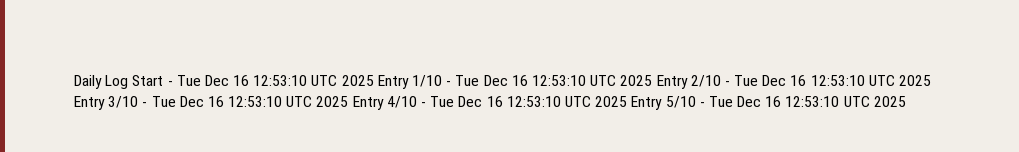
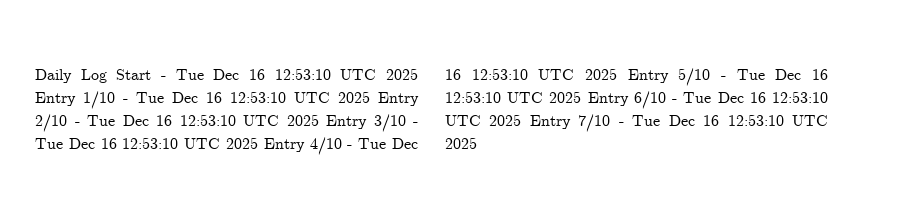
- Daily Log Start - Tue Dec 16 12:53:10 UTC 2025 Entry 1/10 - Tue Dec 16 12:53:10 UTC 2025 Entry 2/10 - Tue Dec 16 12:53:10 UTC 2025 Entry 3/10 - Tue Dec 16 12:53:10 UTC 2025 Entry 4/10 - Tue Dec 16 12:53:10 UTC 2025 Entry 5/10 - Tue Dec 16 12:53:10 UTC 2025
+ Daily Log Start - Tue Dec 16 12:53:10 UTC 2025 Entry 1/10 - Tue Dec 16 12:53:10 UTC 2025 Entry 2/10 - Tue Dec 16 12:53:10 UTC 2025 Entry 3/10 - Tue Dec 16 12:53:10 UTC 2025 Entry 4/10 - Tue Dec 16 12:53:10 UTC 2025 Entry 5/10 - Tue Dec 16 12:53:10 UTC 2025 Entry 6/10 - Tue Dec 16 12:53:10 UTC 2025 Entry 7/10 - Tue Dec 16 12:53:10 UTC 2025

